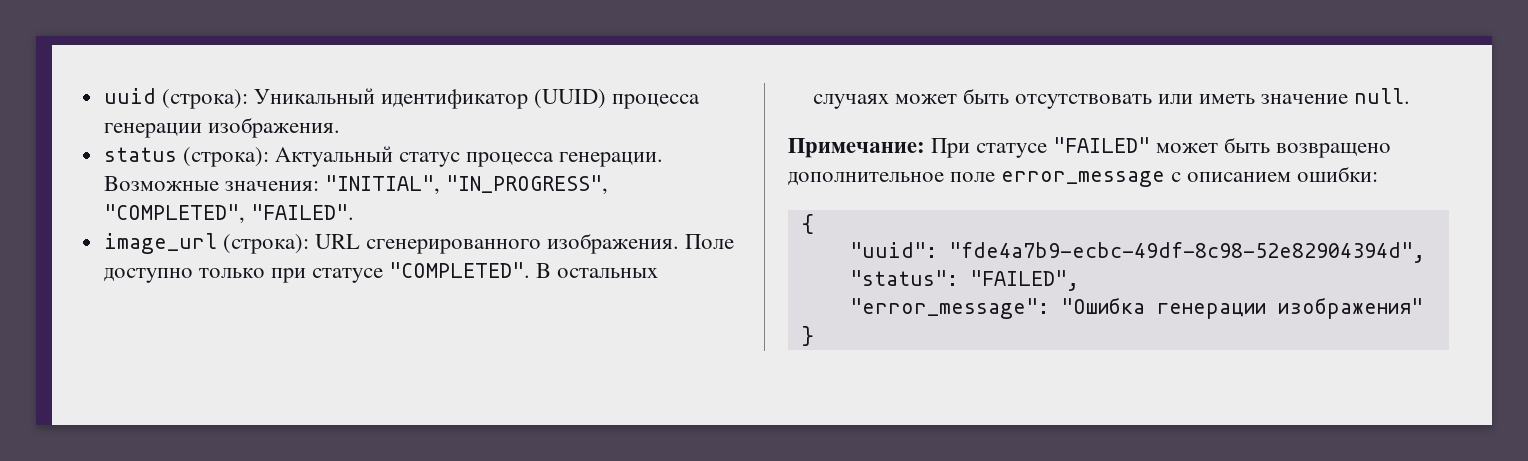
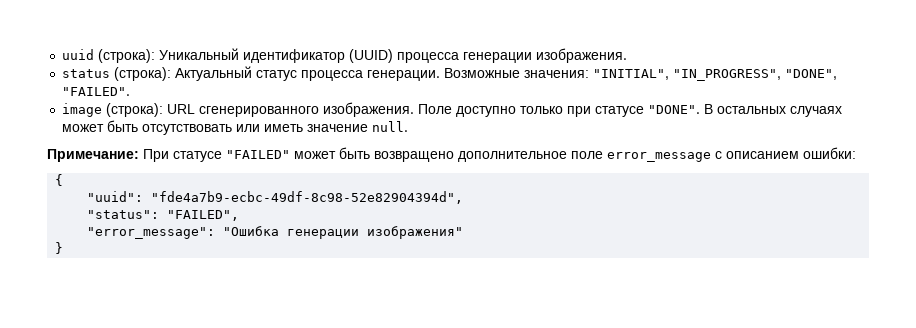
- Возможные значения: "INITIAL", "IN_PROGRESS", "COMPLETED", "FAILED".
+ Возможные значения: "INITIAL", "IN_PROGRESS", "DONE", "FAILED".
- image_url (строка): URL сгенерированного изображения.
+ image (строка): URL сгенерированного изображения.
- Поле доступно только при статусе "COMPLETED".
+ Поле доступно только при статусе "DONE".

